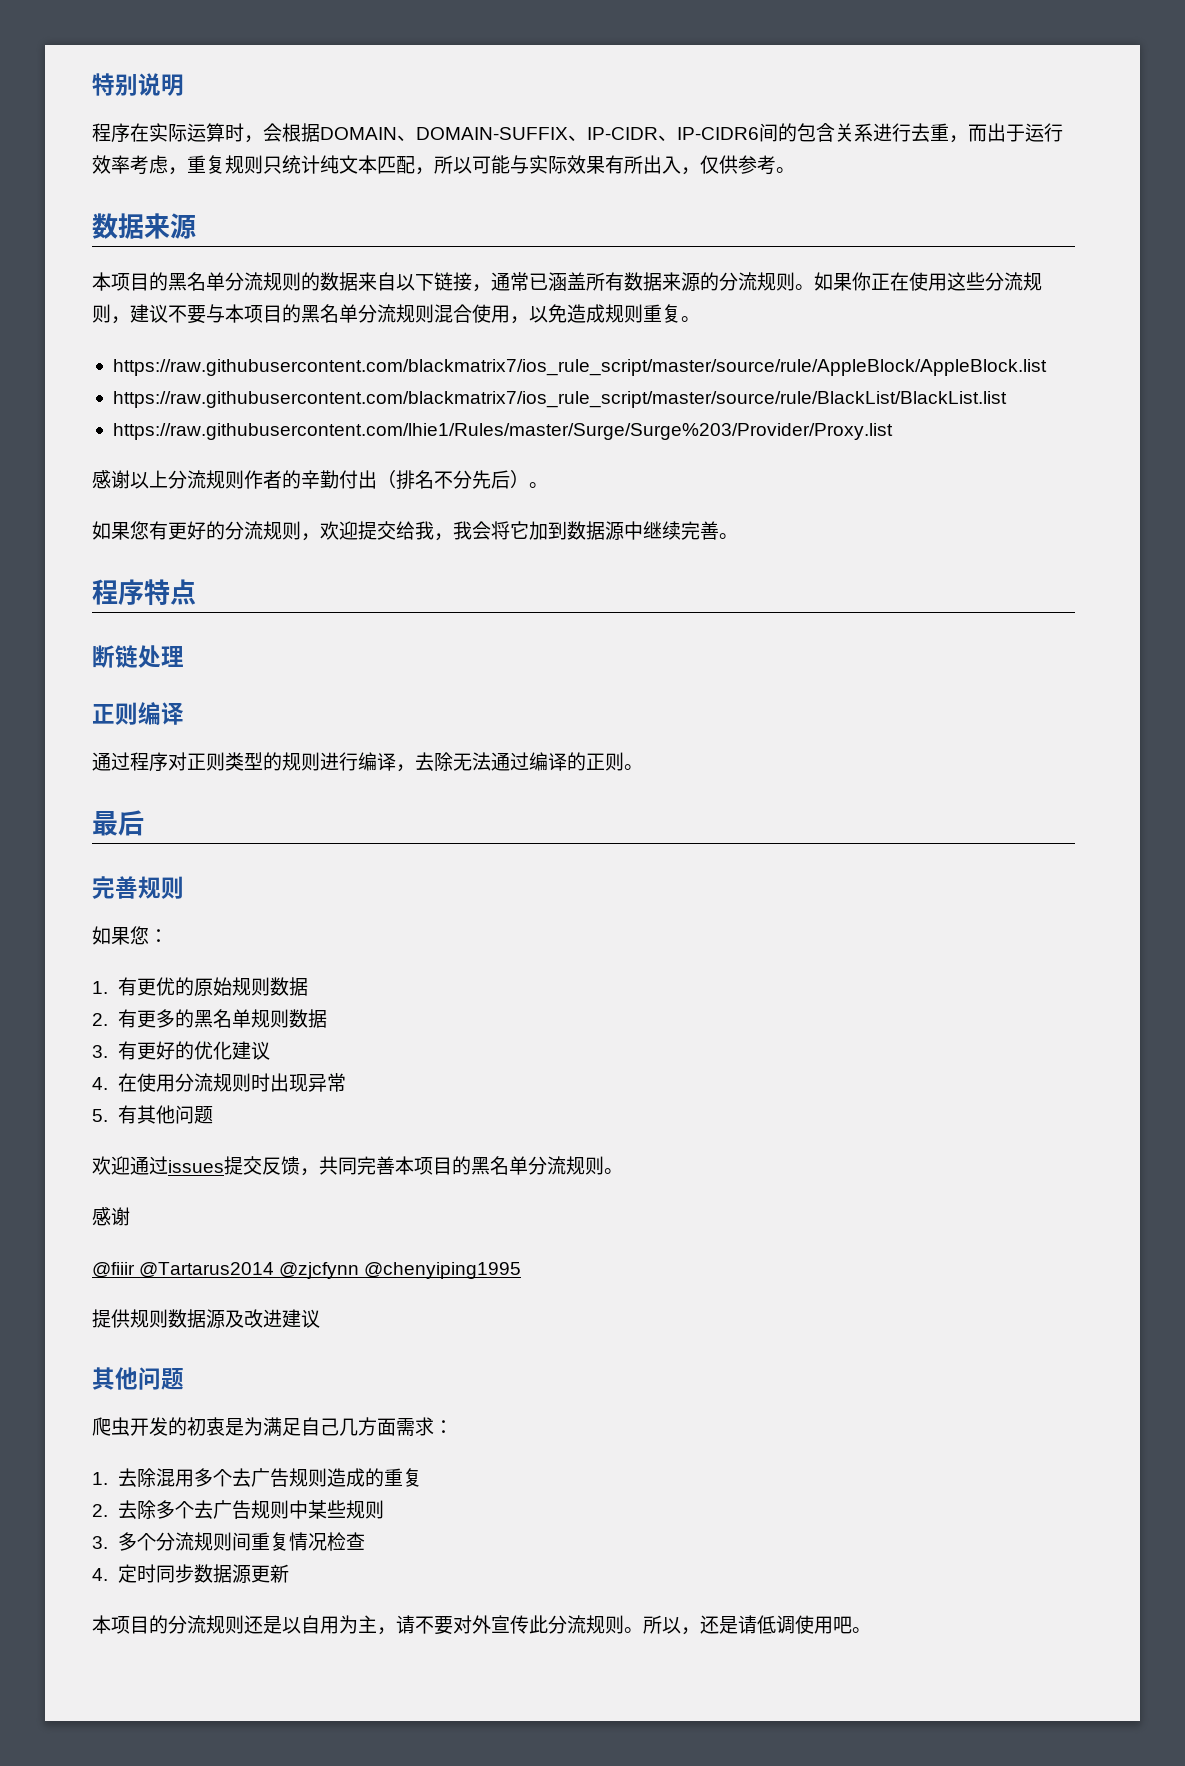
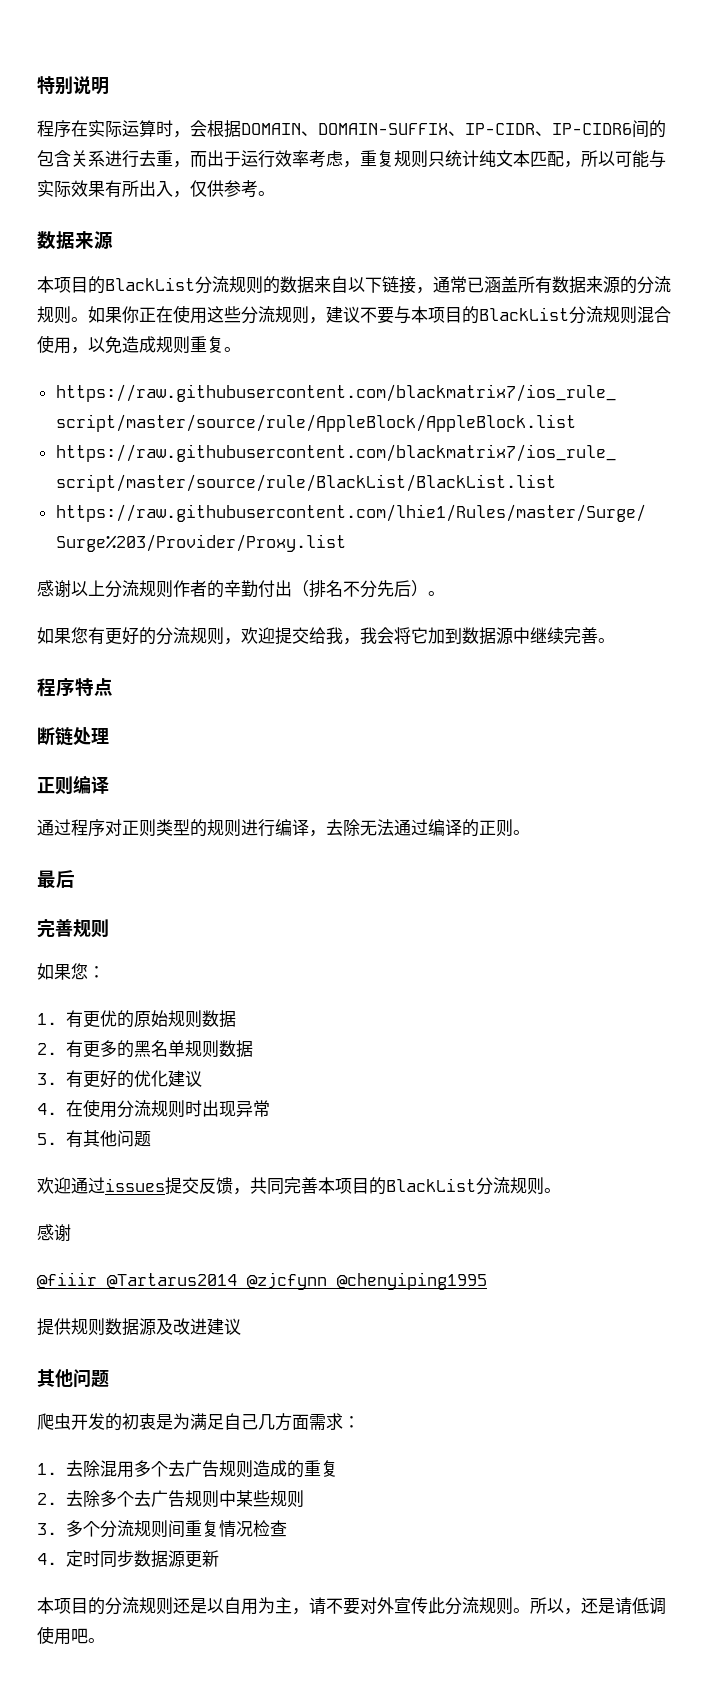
- 本项目的黑名单分流规则的数据来自以下链接，通常已涵盖所有数据来源的分流规则。
+ 本项目的BlackList分流规则的数据来自以下链接，通常已涵盖所有数据来源的分流规则。
- 如果你正在使用这些分流规则，建议不要与本项目的黑名单分流规则混合使用，以免造成规则重复。
+ 如果你正在使用这些分流规则，建议不要与本项目的BlackList分流规则混合使用，以免造成规则重复。
- 欢迎通过issues提交反馈，共同完善本项目的黑名单分流规则。
+ 欢迎通过issues提交反馈，共同完善本项目的BlackList分流规则。

